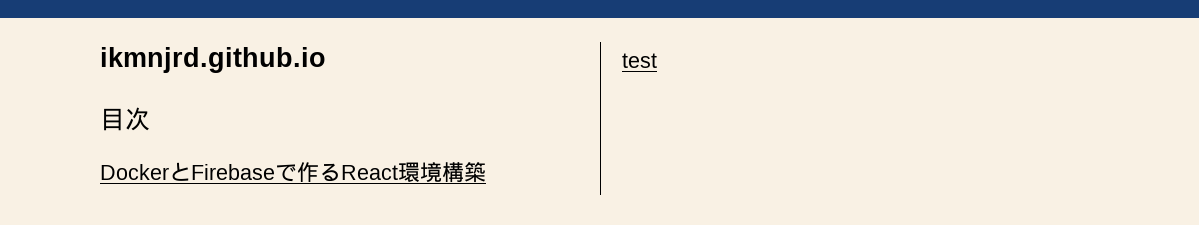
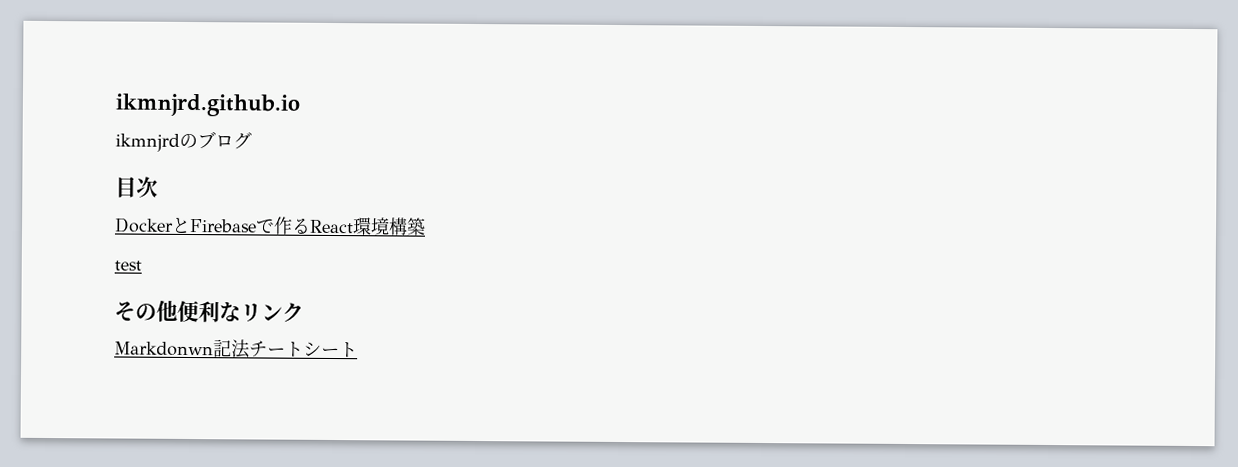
+ ikmnjrdのブログ
+ その他便利なリンク
+ Markdonwn記法チートシート

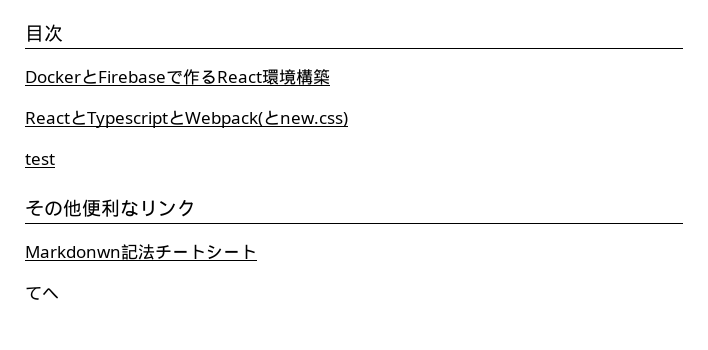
- ikmnjrd.github.io
- ikmnjrdのブログ
+ ReactとTypescriptとWebpack(とnew.css)
+ てへ

